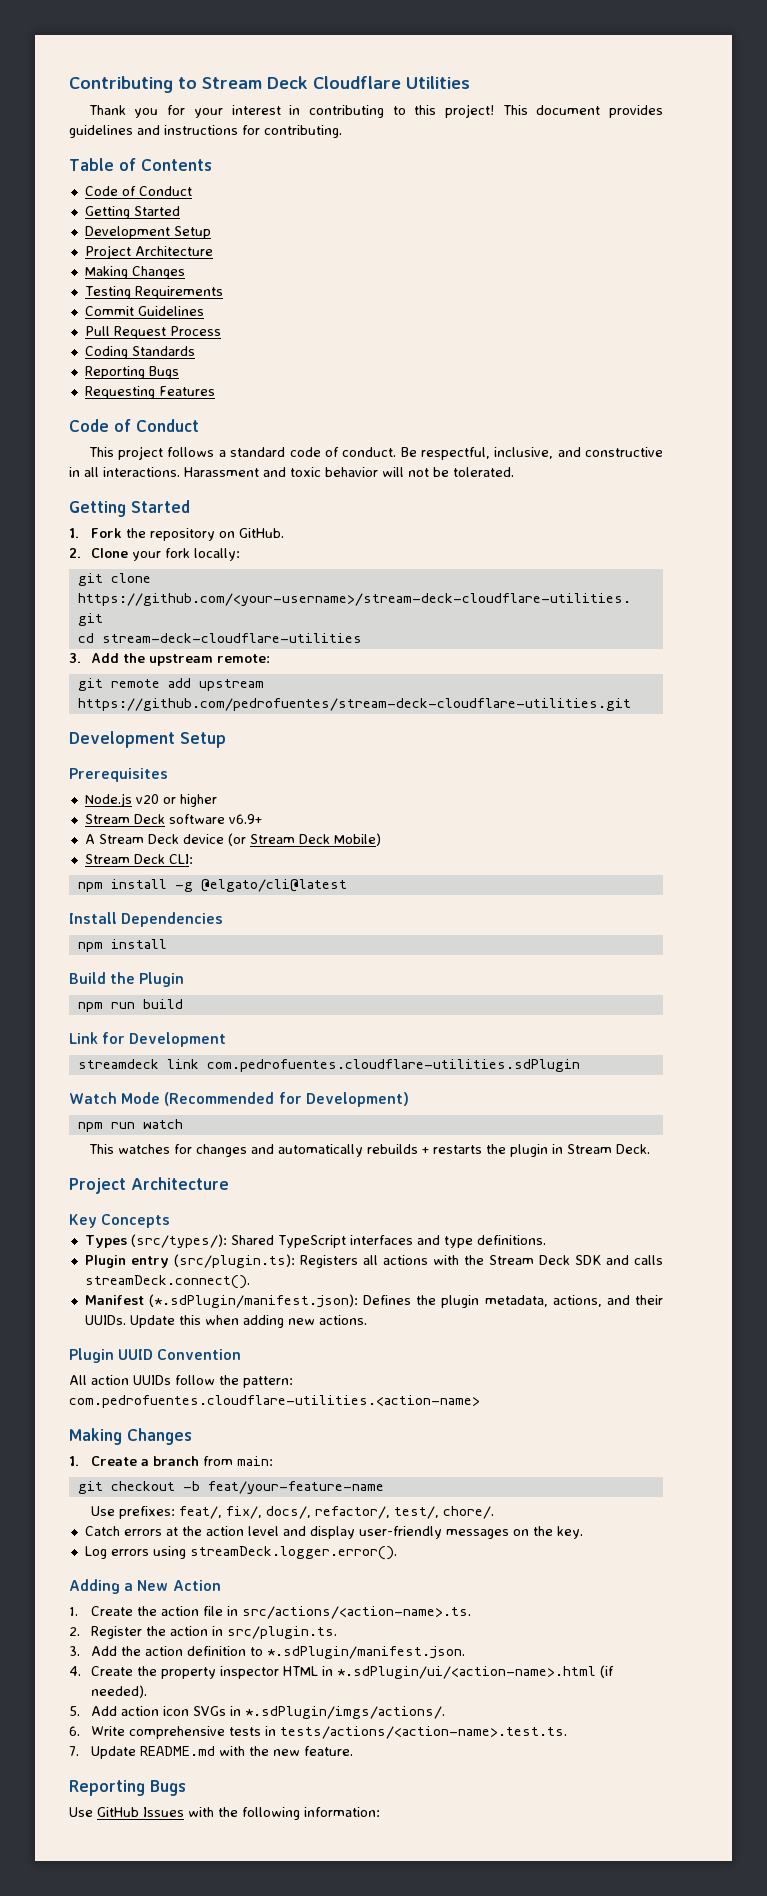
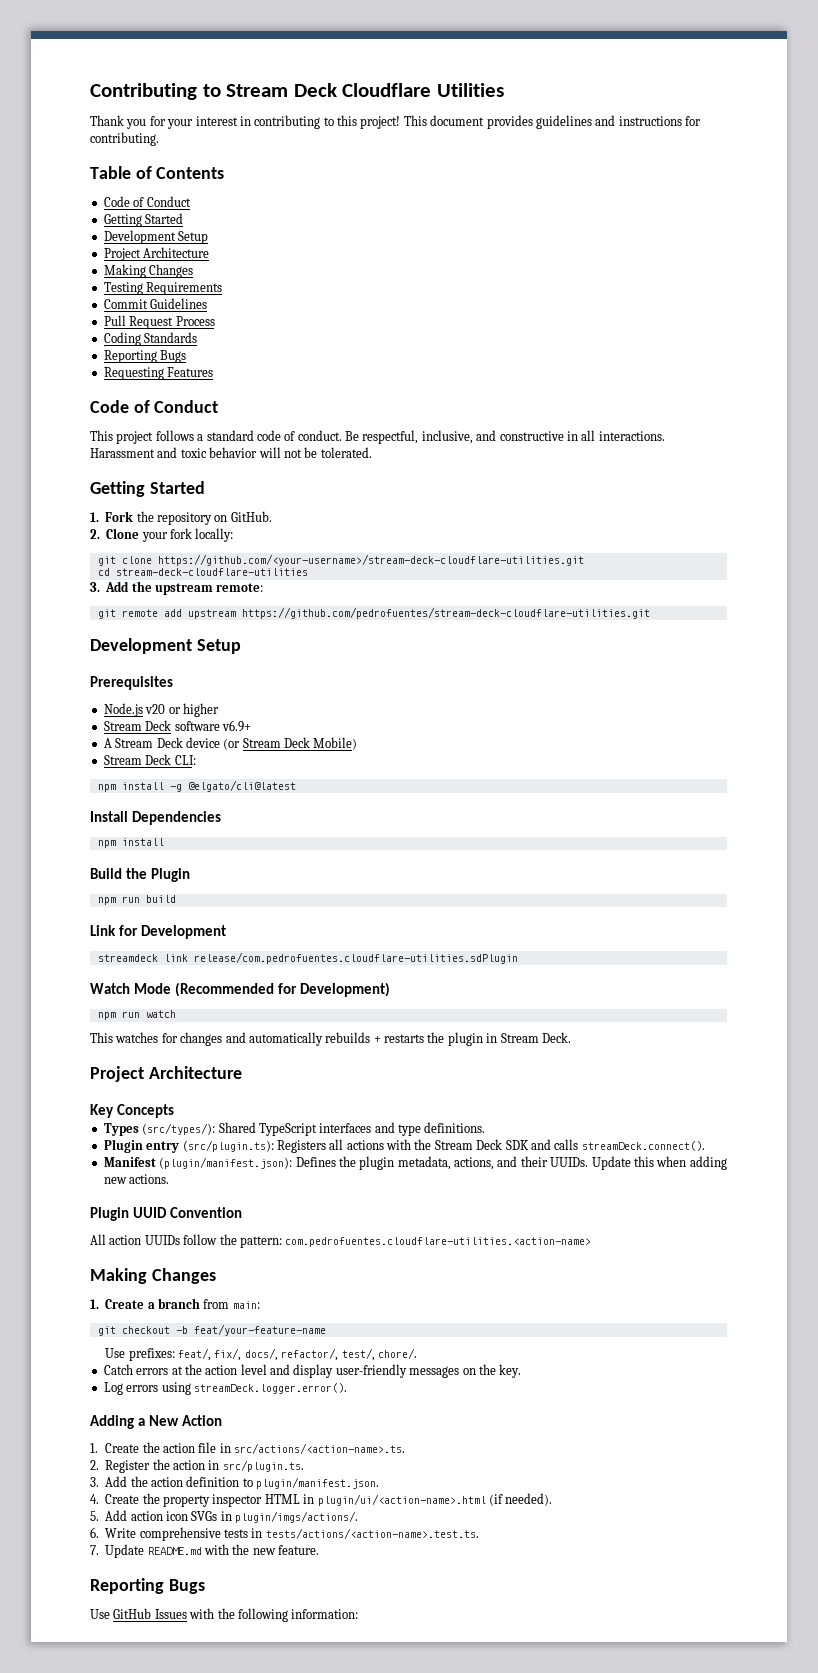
- streamdeck link com.pedrofuentes.cloudflare-utilities.sdPlugin
+ streamdeck link release/com.pedrofuentes.cloudflare-utilities.sdPlugin
- Manifest (*.sdPlugin/manifest.json): Defines the plugin metadata, actions, and their UUIDs.
+ Manifest (plugin/manifest.json): Defines the plugin metadata, actions, and their UUIDs.
- 3. Add the action definition to *.sdPlugin/manifest.json.
+ 3. Add the action definition to plugin/manifest.json.
- 4. Create the property inspector HTML in *.sdPlugin/ui/<action-name>.html (if needed).
+ 4. Create the property inspector HTML in plugin/ui/<action-name>.html (if needed).
- 5. Add action icon SVGs in *.sdPlugin/imgs/actions/.
+ 5. Add action icon SVGs in plugin/imgs/actions/.

